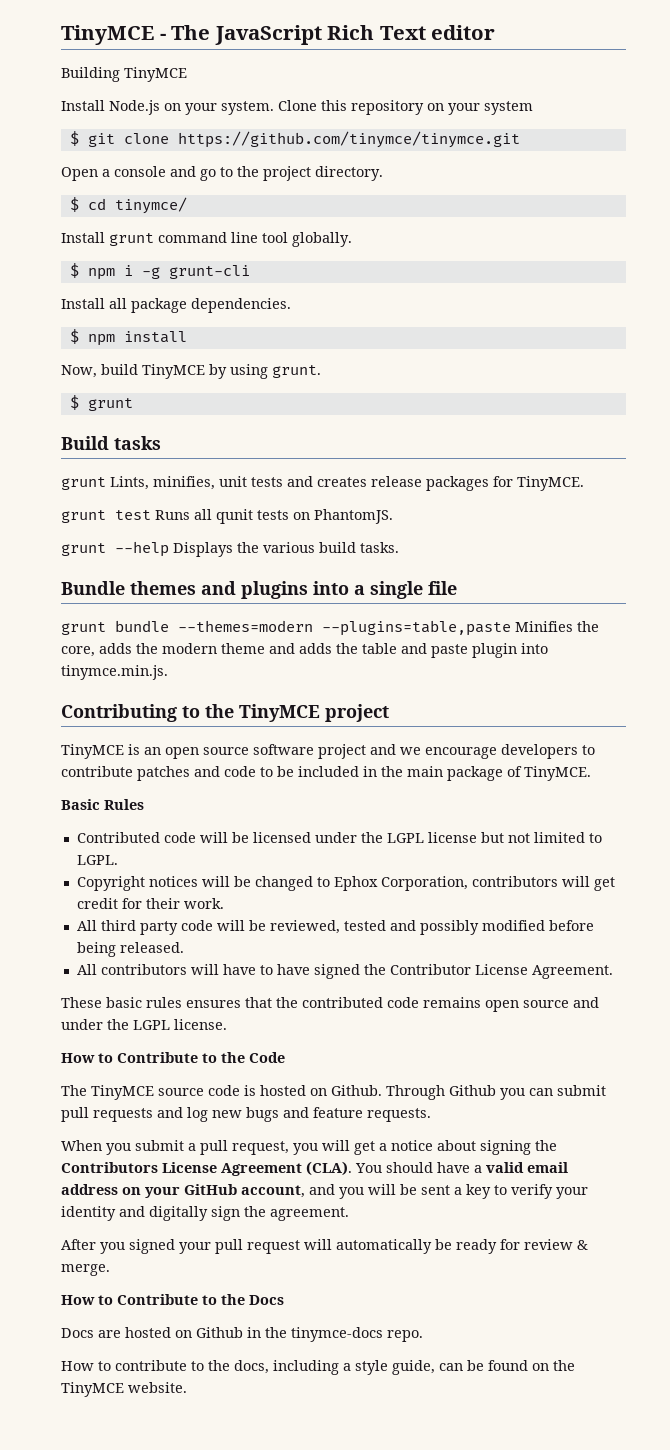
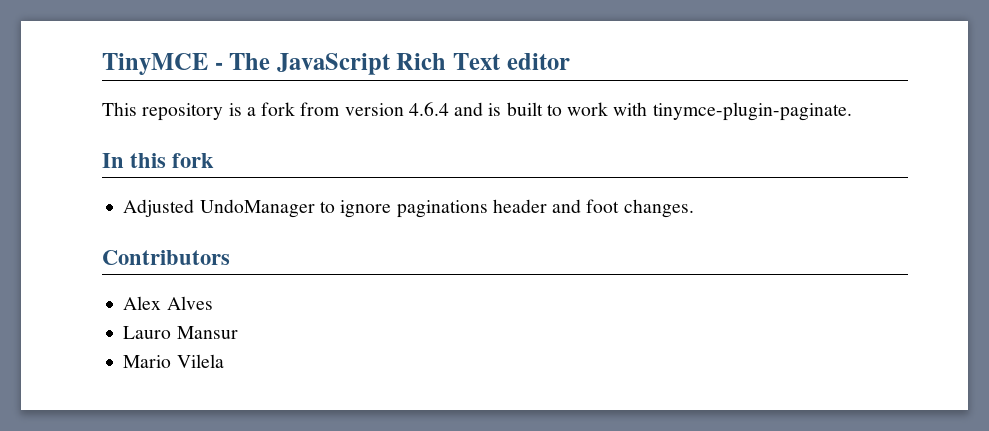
- Building TinyMCE
- Install Node.js on your system. Clone this repository on your system
- $ git clone https://github.com/tinymce/tinymce.git
- Open a console and go to the project directory.
- $ cd tinymce/
- Install grunt command line tool globally.
- $ npm i -g grunt-cli
- Install all package dependencies.
- $ npm install
- Now, build TinyMCE by using grunt.
- $ grunt
- Build tasks
- grunt Lints, minifies, unit tests and creates release packages for TinyMCE.
- grunt test Runs all qunit tests on PhantomJS.
- grunt --help Displays the various build tasks.
- Bundle themes and plugins into a single file
- grunt bundle --themes=modern --plugins=table,paste Minifies the core, adds the modern theme and adds the table and paste plugin into tinymce.min.js.
- Contributing to the TinyMCE project
- TinyMCE is an open source software project and we encourage developers to contribute patches and code to be included in the main package of TinyMCE.
- Basic Rules
- Contributed code will be licensed under the LGPL license but not limited to LGPL.
- Copyright notices will be changed to Ephox Corporation, contributors will get credit for their work.
- All third party code will be reviewed, tested and possibly modified before being released.
- All contributors will have to have signed the Contributor License Agreement.
- These basic rules ensures that the contributed code remains open source and under the LGPL license.
- How to Contribute to the Code
- The TinyMCE source code is hosted on Github. Through Github you can submit pull requests and log new bugs and feature requests.
- When you submit a pull request, you will get a notice about signing the Contributors License Agreement (CLA). You should have a valid email address on your GitHub account, and you will be sent a key to verify your identity and digitally sign the agreement.
- After you signed your pull request will automatically be ready for review & merge.
- How to Contribute to the Docs
- Docs are hosted on Github in the tinymce-docs repo.
- How to contribute to the docs, including a style guide, can be found on the TinyMCE website.
+ This repository is a fork from version 4.6.4 and is built to work with tinymce-plugin-paginate.
+ In this fork
+ Adjusted UndoManager to ignore paginations header and foot changes.
+ Contributors
+ Alex Alves
+ Lauro Mansur
+ Mario Vilela

